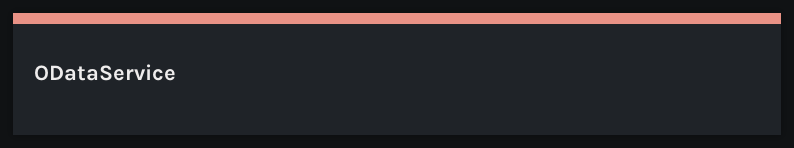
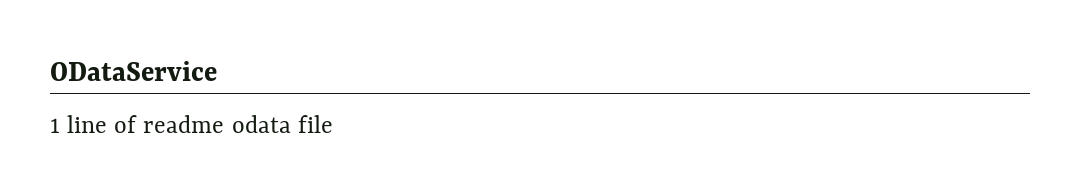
+ 1 line of readme odata file

